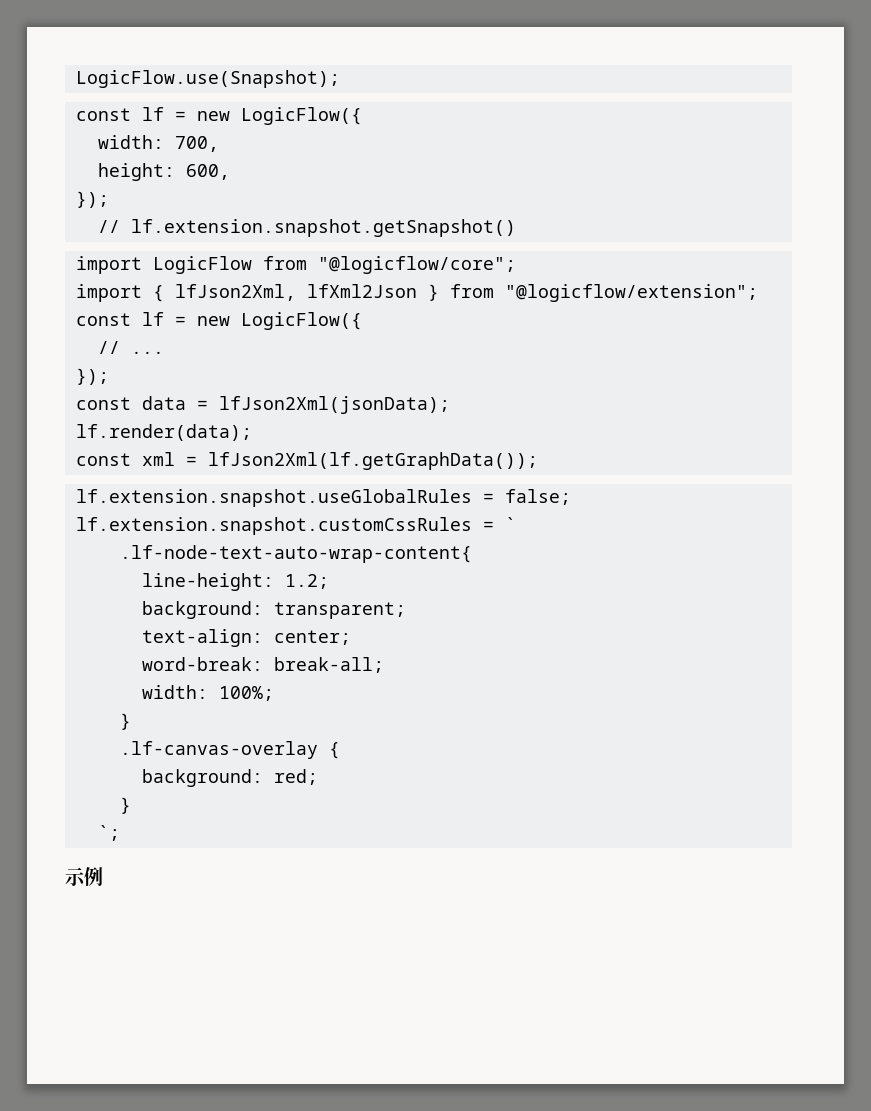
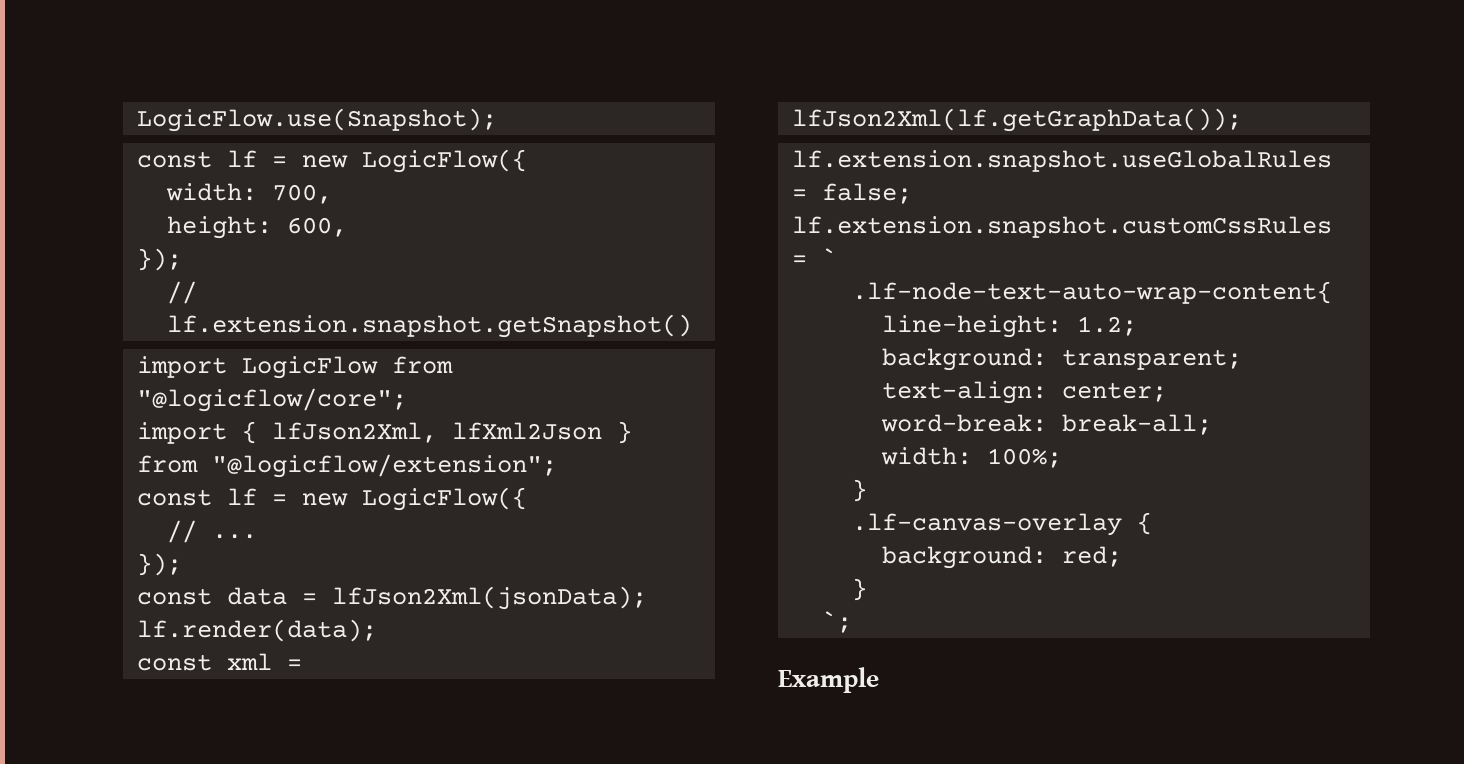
- 示例
+ Example

